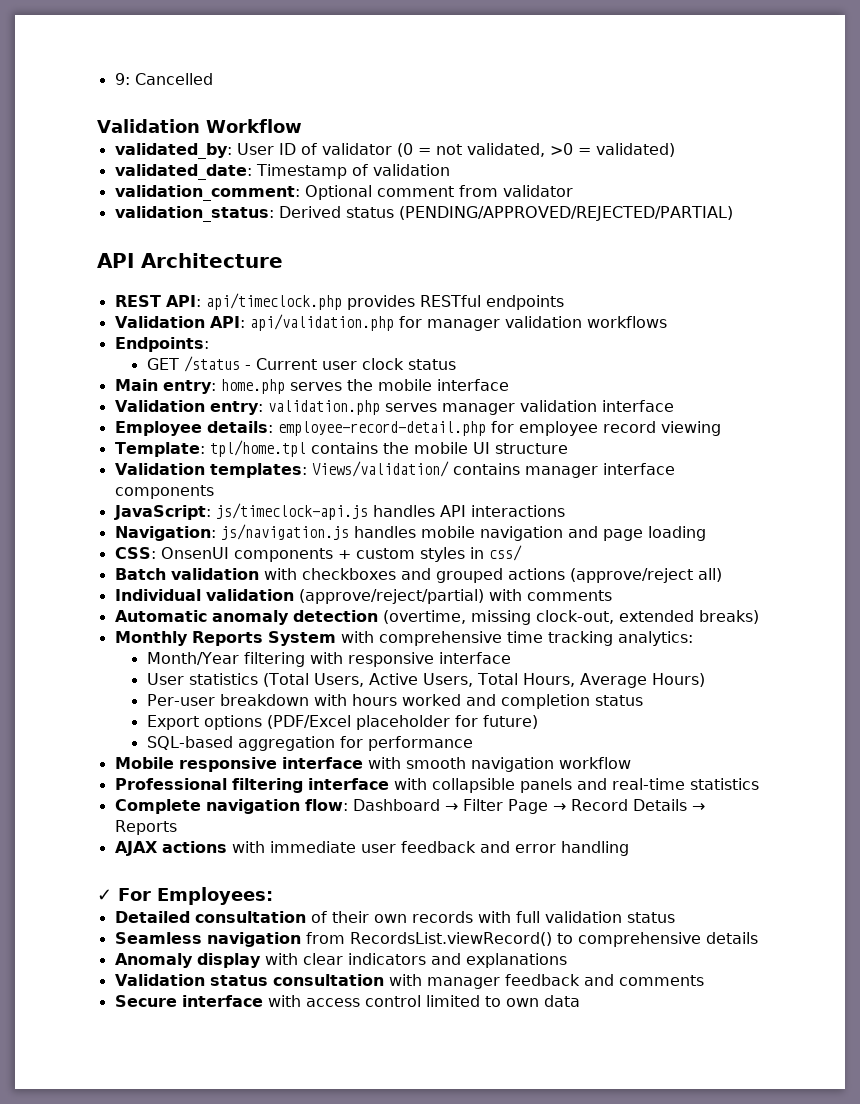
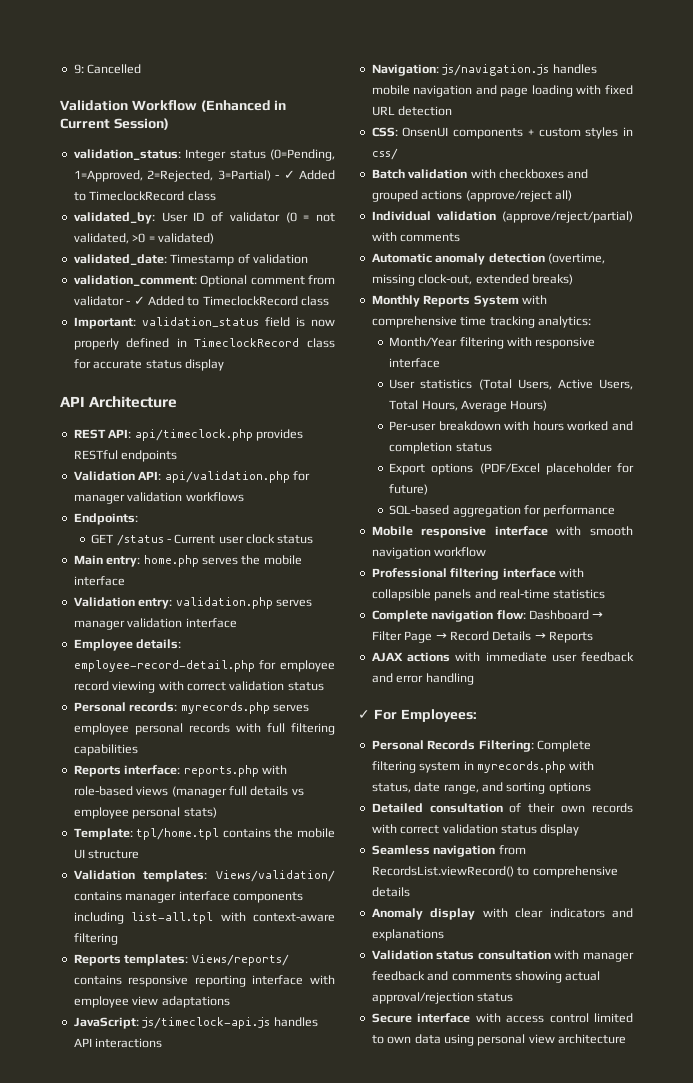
- Validation Workflow
+ Validation Workflow (Enhanced in Current Session)
+ validation_status: Integer status (0=Pending, 1=Approved, 2=Rejected, 3=Partial) - ✓ Added to TimeclockRecord class
- validation_comment: Optional comment from validator
- validation_status: Derived status (PENDING/APPROVED/REJECTED/PARTIAL)
+ validation_comment: Optional comment from validator - ✓ Added to TimeclockRecord class
+ Important: validation_status field is now properly defined in TimeclockRecord class for accurate status display
- Employee details: employee-record-detail.php for employee record viewing
+ Employee details: employee-record-detail.php for employee record viewing with correct validation status
+ Personal records: myrecords.php serves employee personal records with full filtering capabilities
+ Reports interface: reports.php with role-based views (manager full details vs employee personal stats)
- Validation templates: Views/validation/ contains manager interface components
+ Validation templates: Views/validation/ contains manager interface components including list-all.tpl with context-aware filtering
+ Reports templates: Views/reports/ contains responsive reporting interface with employee view adaptations
- Navigation: js/navigation.js handles mobile navigation and page loading
+ Navigation: js/navigation.js handles mobile navigation and page loading with fixed URL detection
+ Personal Records Filtering: Complete filtering system in myrecords.php with status, date range, and sorting options
- Detailed consultation of their own records with full validation status
+ Detailed consultation of their own records with correct validation status display
- Validation status consultation with manager feedback and comments
+ Validation status consultation with manager feedback and comments showing actual approval/rejection status
- Secure interface with access control limited to own data
+ Secure interface with access control limited to own data using personal view architecture

